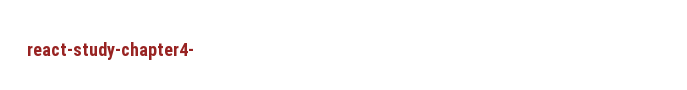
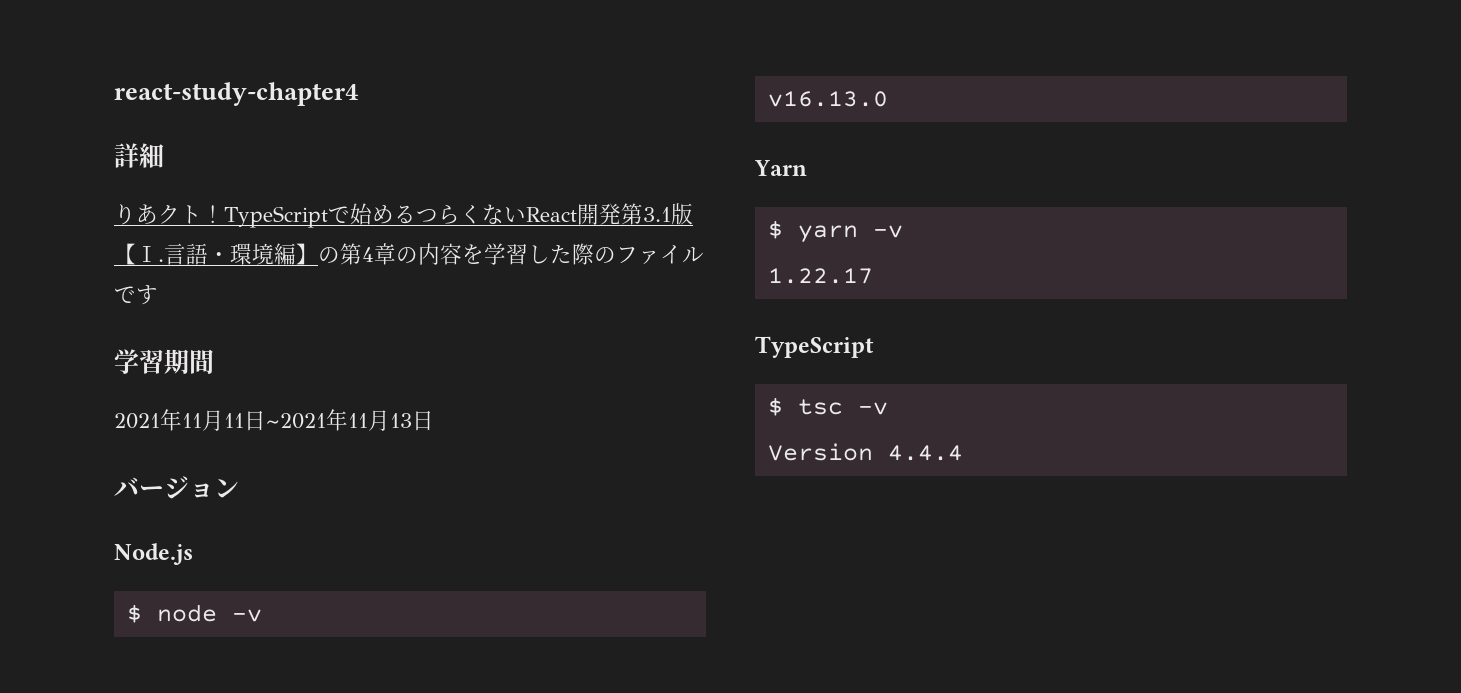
- react-study-chapter4-
+ react-study-chapter4
+ 詳細
+ りあクト！TypeScriptで始めるつらくないReact開発第3.1版【Ⅰ.言語・環境編】の第4章の内容を学習した際のファイルです
+ 学習期間
+ 2021年11月11日~2021年11月13日
+ バージョン
+ Node.js
+ $ node -v
+ v16.13.0
+ Yarn
+ $ yarn -v
+ 1.22.17
+ TypeScript
+ $ tsc -v
+ Version 4.4.4

